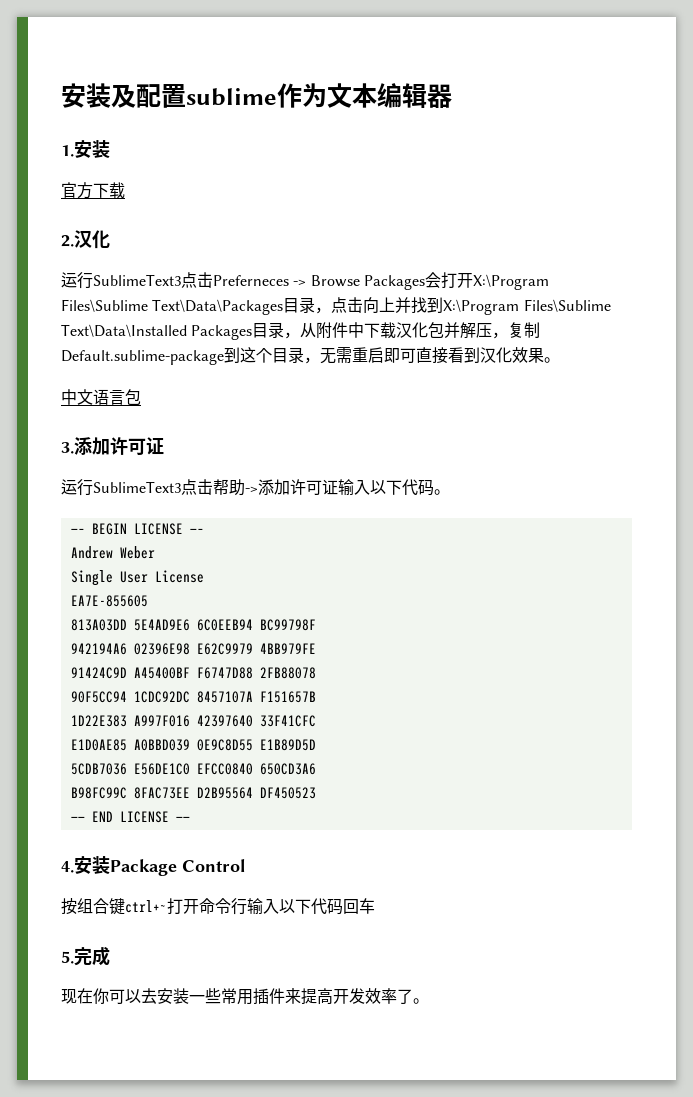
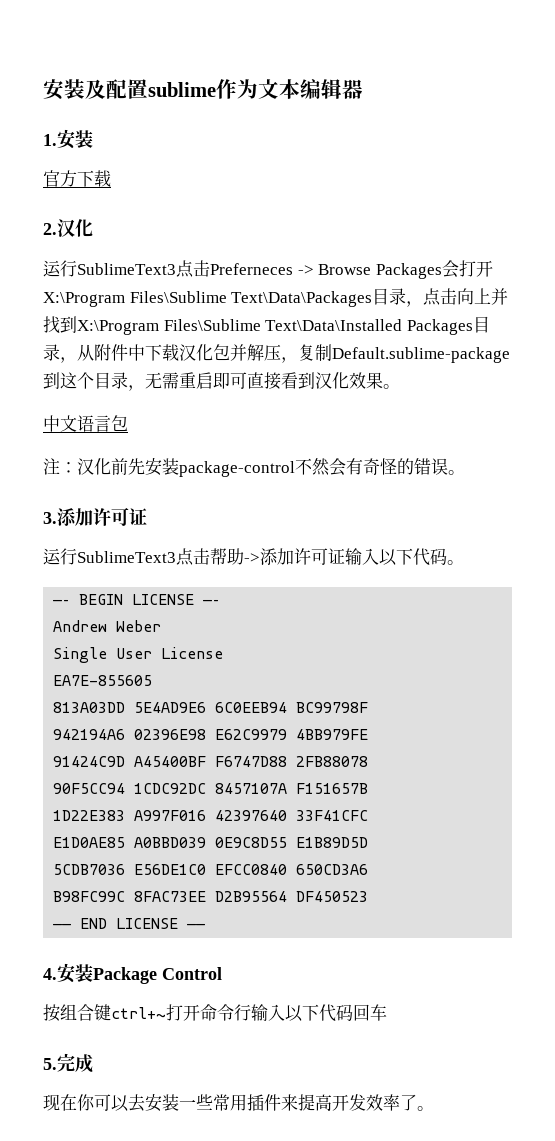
+ 注：汉化前先安装package-control不然会有奇怪的错误。

